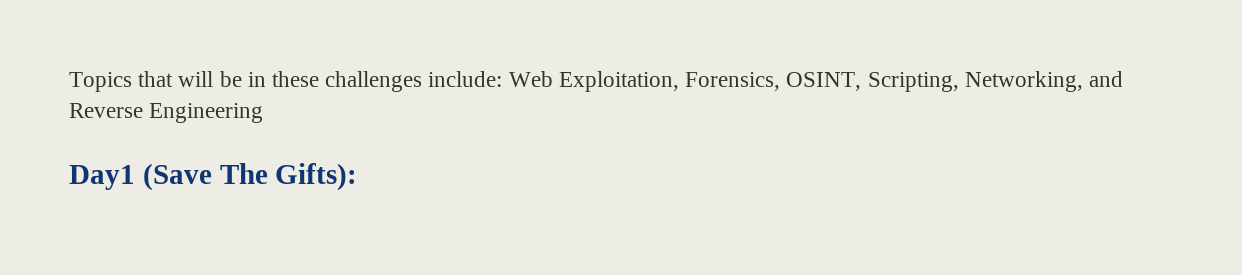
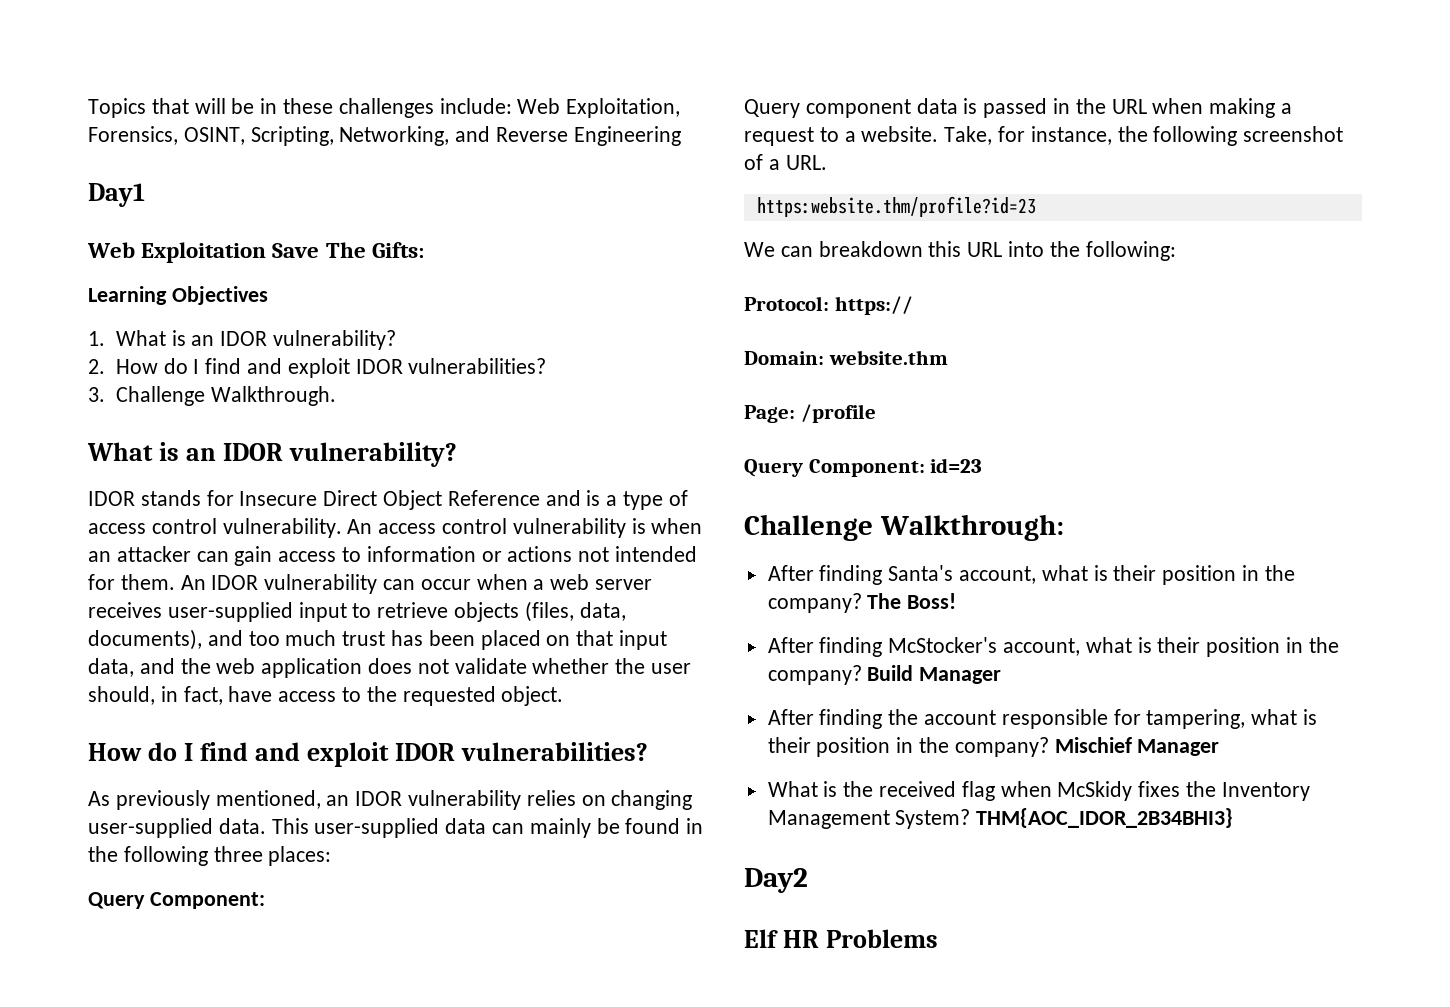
- Day1 (Save The Gifts):
+ Day1
+ Web Exploitation Save The Gifts:
+ Learning Objectives
+ 1. What is an IDOR vulnerability?
+ 2. How do I find and exploit IDOR vulnerabilities?
+ 3. Challenge Walkthrough.
+ What is an IDOR vulnerability?
+ IDOR stands for Insecure Direct Object Reference and is a type of access control vulnerability. An access control vulnerability is when an attacker can gain access to information or actions not intended for them. An IDOR vulnerability can occur when a web server receives user-supplied input to retrieve objects (files, data, documents), and too much trust has been placed on that input data, and the web application does not validate whether the user should, in fact, have access to the requested object.
+ How do I find and exploit IDOR vulnerabilities?
+ As previously mentioned, an IDOR vulnerability relies on changing user-supplied data. This user-supplied data can mainly be found in the following three places:
+ Query Component:
+ Query component data is passed in the URL when making a request to a website. Take, for instance, the following screenshot of a URL.
+ https:website.thm/profile?id=23
+ We can breakdown this URL into the following:
+ Protocol: https://
+ Domain: website.thm
+ Page: /profile
+ Query Component: id=23
+ Challenge Walkthrough:
+ After finding Santa's account, what is their position in the company? The Boss!
+ After finding McStocker's account, what is their position in the company? Build Manager
+ After finding the account responsible for tampering, what is their position in the company? Mischief Manager
+ What is the received flag when McSkidy fixes the Inventory Management System? THM{AOC_IDOR_2B34BHI3}
+ Day2
+ Elf HR Problems

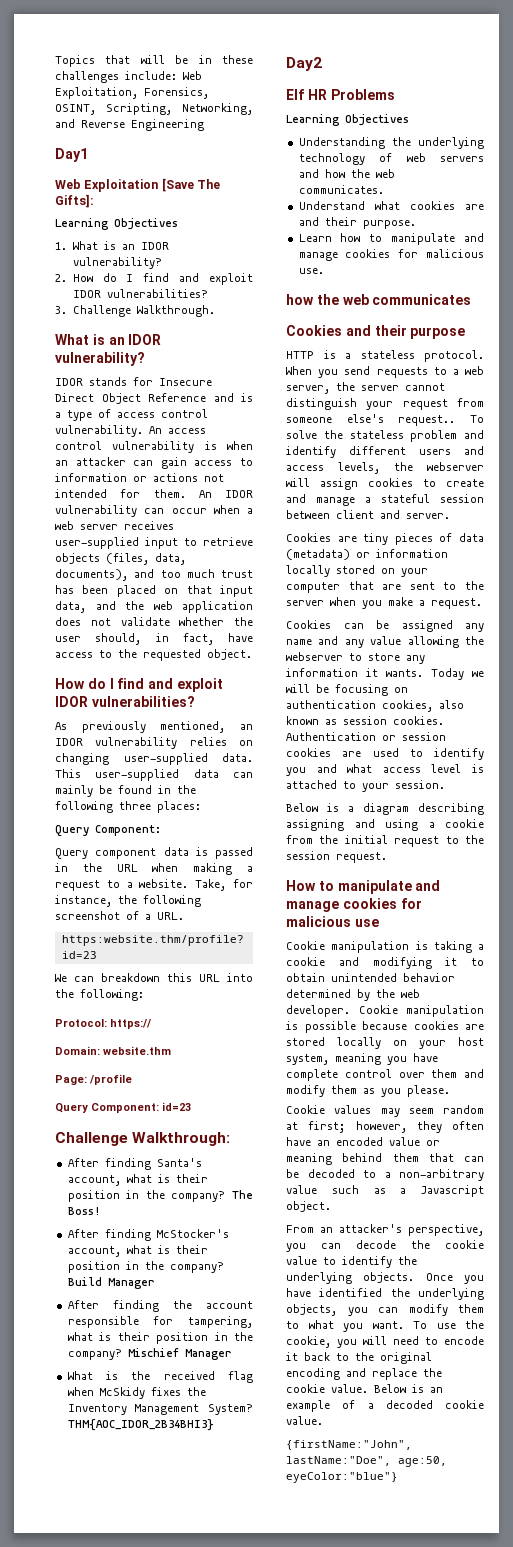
- Web Exploitation Save The Gifts:
+ Web Exploitation [Save The Gifts]:
  Elf HR Problems
+ Learning Objectives
+ Understanding the underlying technology of web servers and how the web communicates.
+ Understand what cookies are and their purpose.
+ Learn how to manipulate and manage cookies for malicious use.
+ how the web communicates
+ Cookies and their purpose
+ HTTP is a stateless protocol. When you send requests to a web server, the server cannot distinguish your request from someone else's request.. To solve the stateless problem and identify different users and access levels, the webserver will assign cookies to create and manage a stateful session between client and server.
+ Cookies are tiny pieces of data (metadata) or information locally stored on your computer that are sent to the server when you make a request.
+ Cookies can be assigned any name and any value allowing the webserver to store any information it wants. Today we will be focusing on authentication cookies, also known as session cookies. Authentication or session cookies are used to identify you and what access level is attached to your session.
+ Below is a diagram describing assigning and using a cookie from the initial request to the session request.
+ How to manipulate and manage cookies for malicious use
+ Cookie manipulation is taking a cookie and modifying it to obtain unintended behavior determined by the web developer. Cookie manipulation is possible because cookies are stored locally on your host system, meaning you have complete control over them and modify them as you please.
+ Cookie values may seem random at first; however, they often have an encoded value or meaning behind them that can be decoded to a non-arbitrary value such as a Javascript object.
+ From an attacker's perspective, you can decode the cookie value to identify the underlying objects. Once you have identified the underlying objects, you can modify them to what you want. To use the cookie, you will need to encode it back to the original encoding and replace the cookie value. Below is an example of a decoded cookie value.
+ {firstName:"John", lastName:"Doe", age:50, eyeColor:"blue"}

